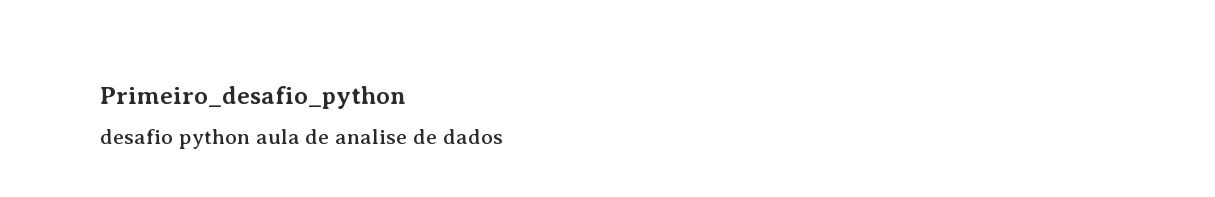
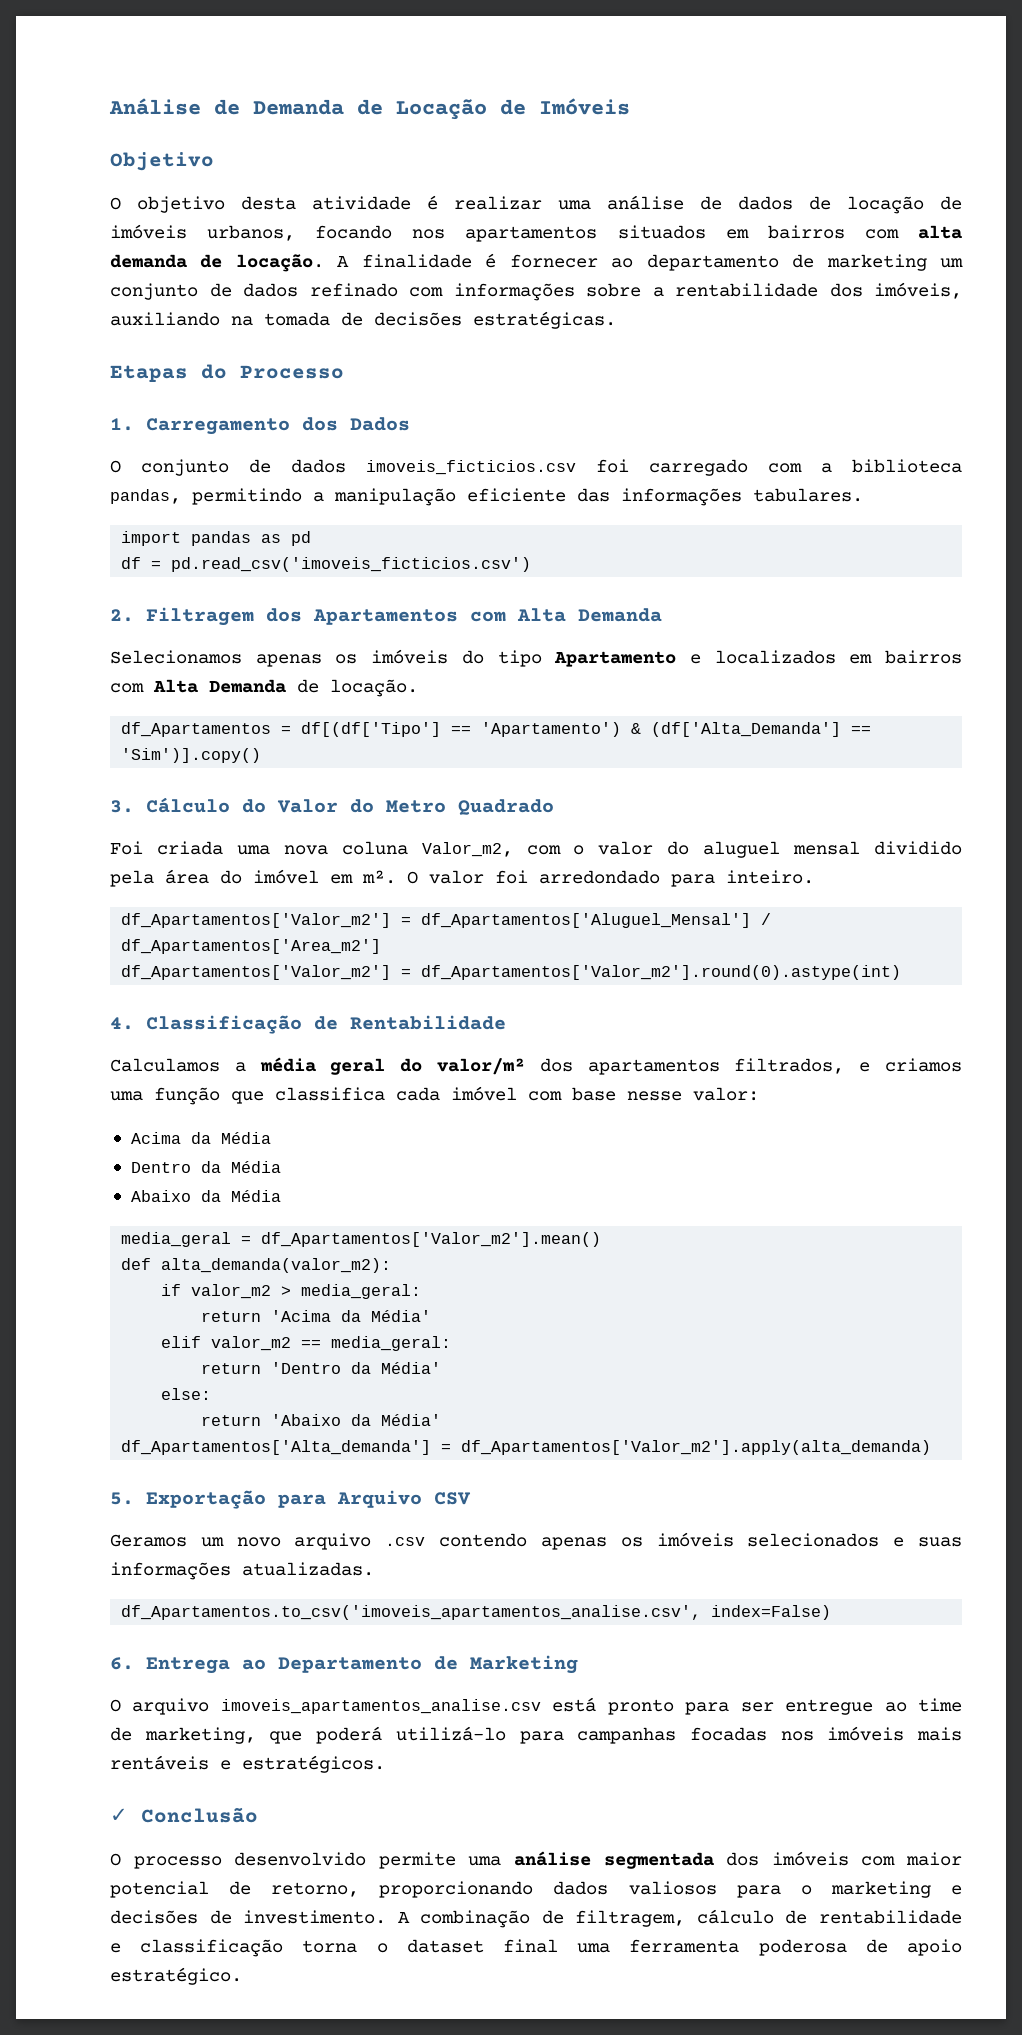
- Primeiro_desafio_python
- desafio python aula de analise de dados
+ Análise de Demanda de Locação de Imóveis
+ Objetivo
+ O objetivo desta atividade é realizar uma análise de dados de locação de imóveis urbanos, focando nos apartamentos situados em bairros com alta demanda de locação. A finalidade é fornecer ao departamento de marketing um conjunto de dados refinado com informações sobre a rentabilidade dos imóveis, auxiliando na tomada de decisões estratégicas.
+ Etapas do Processo
+ 1. Carregamento dos Dados
+ O conjunto de dados imoveis_ficticios.csv foi carregado com a biblioteca pandas, permitindo a manipulação eficiente das informações tabulares.
+ import pandas as pd
+ df = pd.read_csv('imoveis_ficticios.csv')
+ 2. Filtragem dos Apartamentos com Alta Demanda
+ Selecionamos apenas os imóveis do tipo Apartamento e localizados em bairros com Alta Demanda de locação.
+ df_Apartamentos = df[(df['Tipo'] == 'Apartamento') & (df['Alta_Demanda'] == 'Sim')].copy()
+ 3. Cálculo do Valor do Metro Quadrado
+ Foi criada uma nova coluna Valor_m2, com o valor do aluguel mensal dividido pela área do imóvel em m². O valor foi arredondado para inteiro.
+ df_Apartamentos['Valor_m2'] = df_Apartamentos['Aluguel_Mensal'] / df_Apartamentos['Area_m2']
+ df_Apartamentos['Valor_m2'] = df_Apartamentos['Valor_m2'].round(0).astype(int)
+ 4. Classificação de Rentabilidade
+ Calculamos a média geral do valor/m² dos apartamentos filtrados, e criamos uma função que classifica cada imóvel com base nesse valor:
+ Acima da Média
+ Dentro da Média
+ Abaixo da Média
+ media_geral = df_Apartamentos['Valor_m2'].mean()
+ def alta_demanda(valor_m2):
+ if valor_m2 > media_geral:
+ return 'Acima da Média'
+ elif valor_m2 == media_geral:
+ return 'Dentro da Média'
+ else:
+ return 'Abaixo da Média'
+ df_Apartamentos['Alta_demanda'] = df_Apartamentos['Valor_m2'].apply(alta_demanda)
+ 5. Exportação para Arquivo CSV
+ Geramos um novo arquivo .csv contendo apenas os imóveis selecionados e suas informações atualizadas.
+ df_Apartamentos.to_csv('imoveis_apartamentos_analise.csv', index=False)
+ 6. Entrega ao Departamento de Marketing
+ O arquivo imoveis_apartamentos_analise.csv está pronto para ser entregue ao time de marketing, que poderá utilizá-lo para campanhas focadas nos imóveis mais rentáveis e estratégicos.
+ ✓ Conclusão
+ O processo desenvolvido permite uma análise segmentada dos imóveis com maior potencial de retorno, proporcionando dados valiosos para o marketing e decisões de investimento. A combinação de filtragem, cálculo de rentabilidade e classificação torna o dataset final uma ferramenta poderosa de apoio estratégico.

